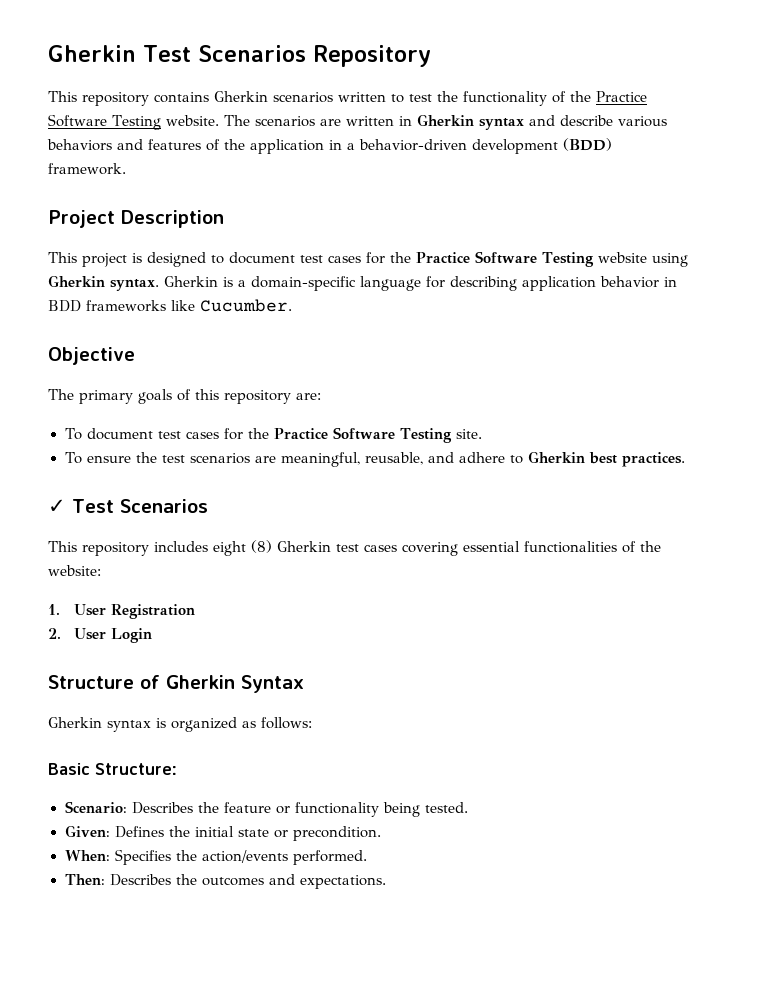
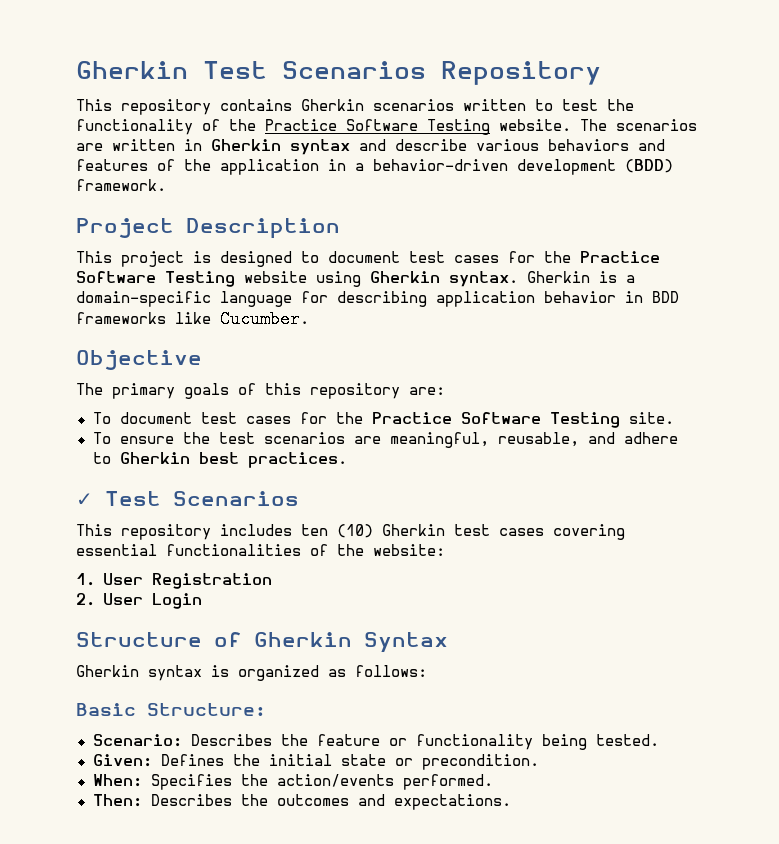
- This repository includes eight (8) Gherkin test cases covering essential functionalities of the website:
+ This repository includes ten (10) Gherkin test cases covering essential functionalities of the website:

